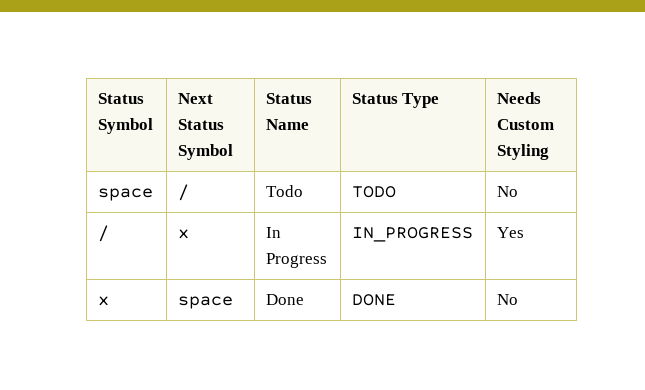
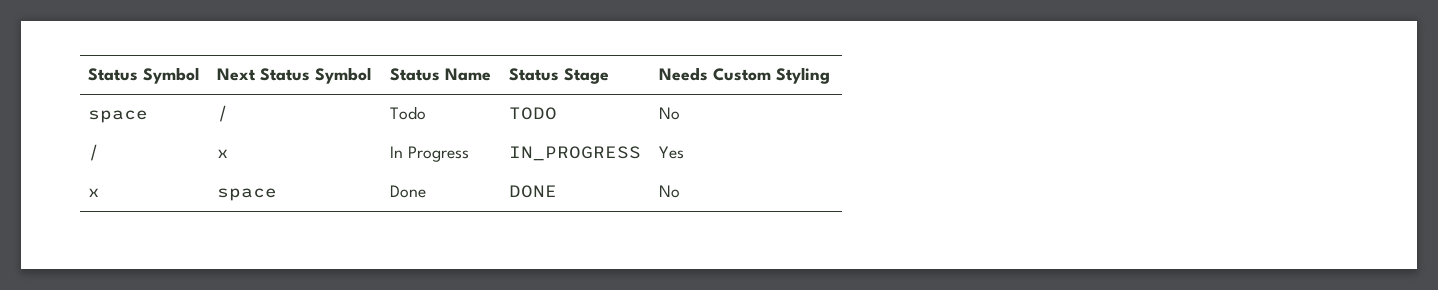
- Status Symbol | Next Status Symbol | Status Name | Status Type | Needs Custom Styling
+ Status Symbol | Next Status Symbol | Status Name | Status Stage | Needs Custom Styling

